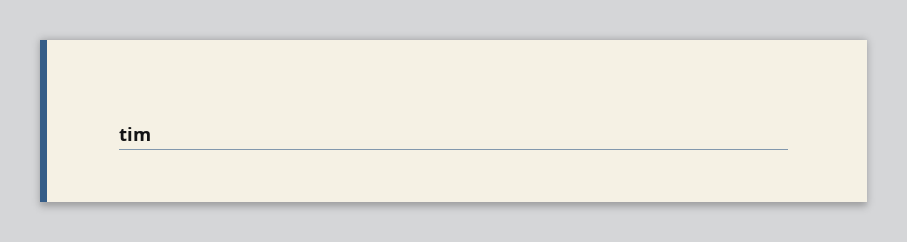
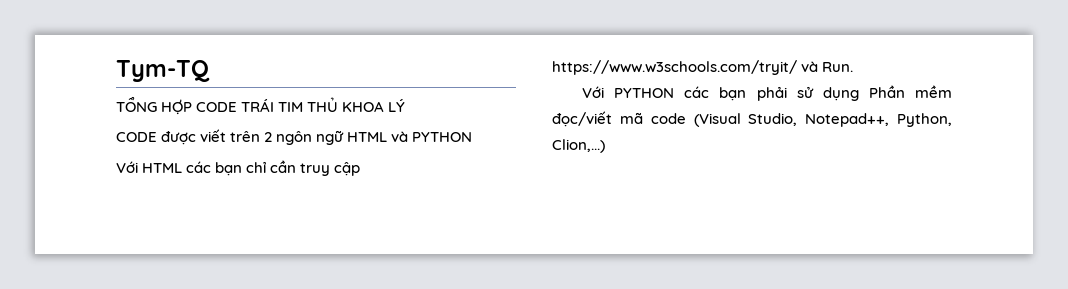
- tim
+ Tym-TQ
+ TỔNG HỢP CODE TRÁI TIM THỦ KHOA LÝ
+ CODE được viết trên 2 ngôn ngữ HTML và PYTHON
+ Với HTML các bạn chỉ cần truy cập https://www.w3schools.com/tryit/ và Run.
+ Với PYTHON các bạn phải sử dụng Phần mềm đọc/viết mã code (Visual Studio, Notepad++, Python, Clion,...)

